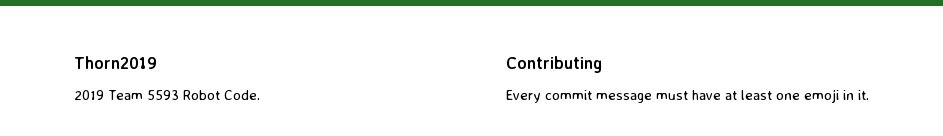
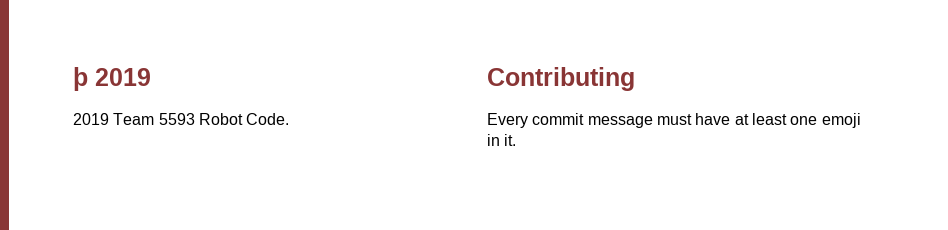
- Thorn2019
+ þ 2019

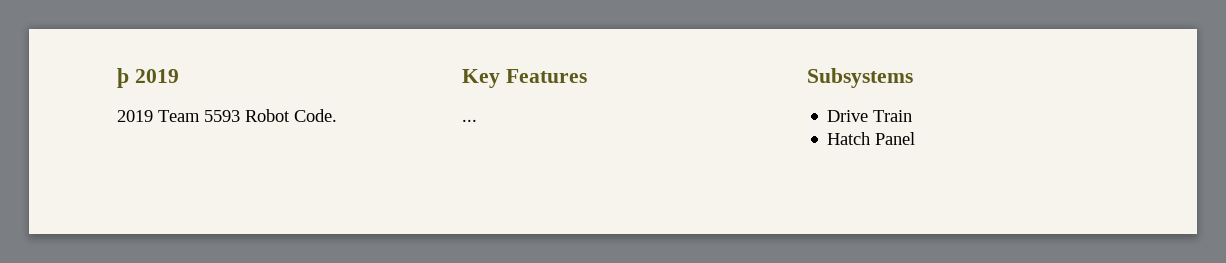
- Contributing
- Every commit message must have at least one emoji in it.
+ Key Features
+ ...
+ Subsystems
+ Drive Train
+ Hatch Panel

